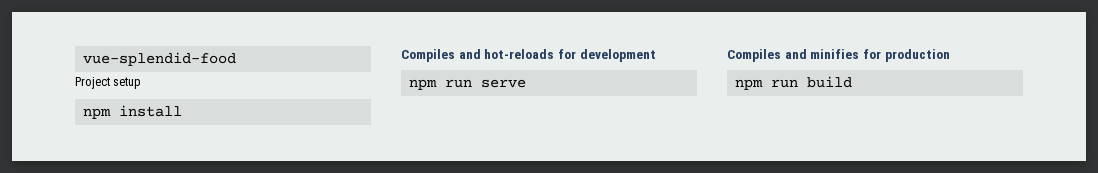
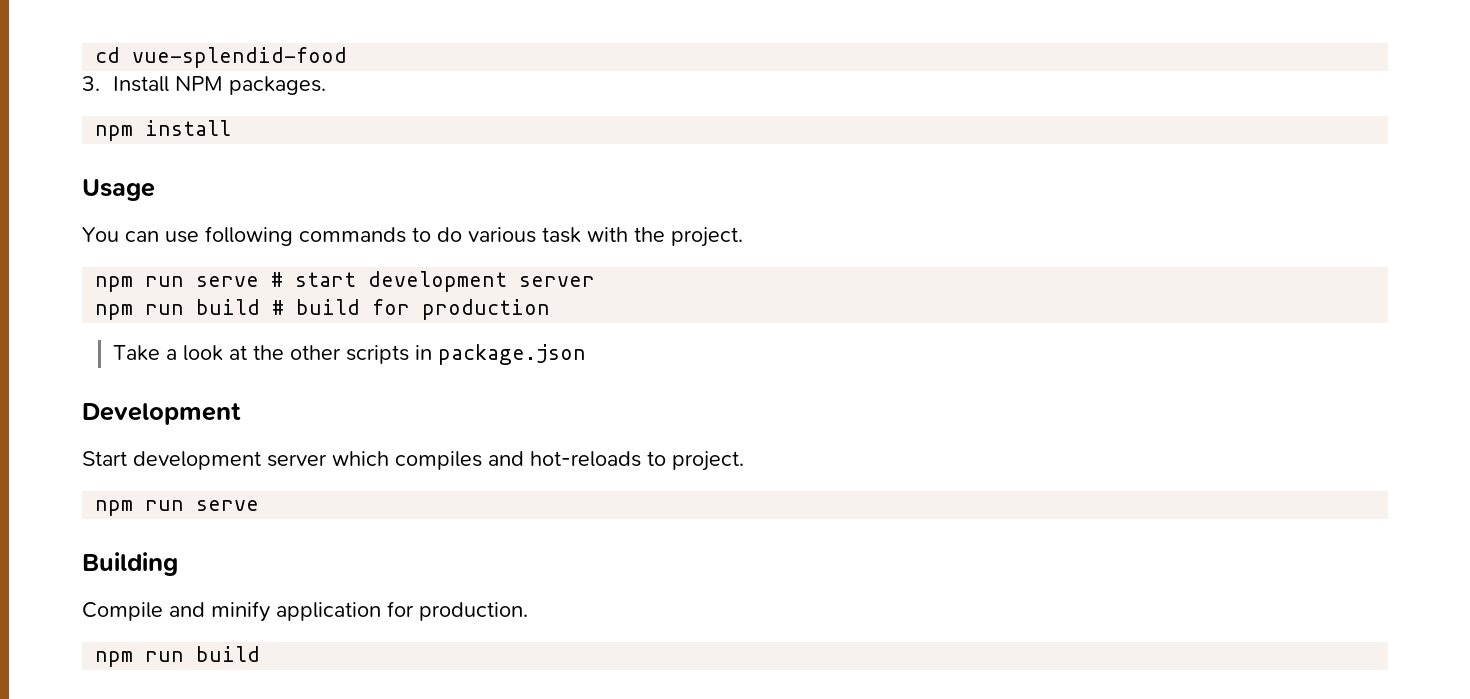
- vue-splendid-food
+ cd vue-splendid-food
- Project setup
+ 3. Install NPM packages.
  npm install
- Compiles and hot-reloads for development
+ Usage
+ You can use following commands to do various task with the project.
+ npm run serve # start development server
+ npm run build # build for production
+ Take a look at the other scripts in package.json
+ Development
+ Start development server which compiles and hot-reloads to project.
  npm run serve
- Compiles and minifies for production
+ Building
+ Compile and minify application for production.

